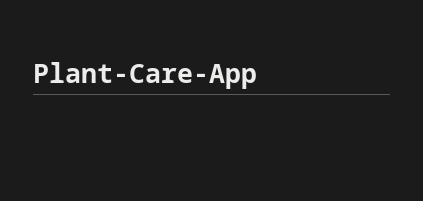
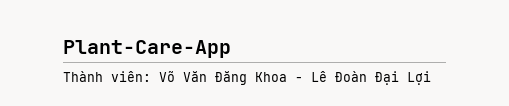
+ Thành viên: Võ Văn Đăng Khoa - Lê Đoàn Đại Lợi

